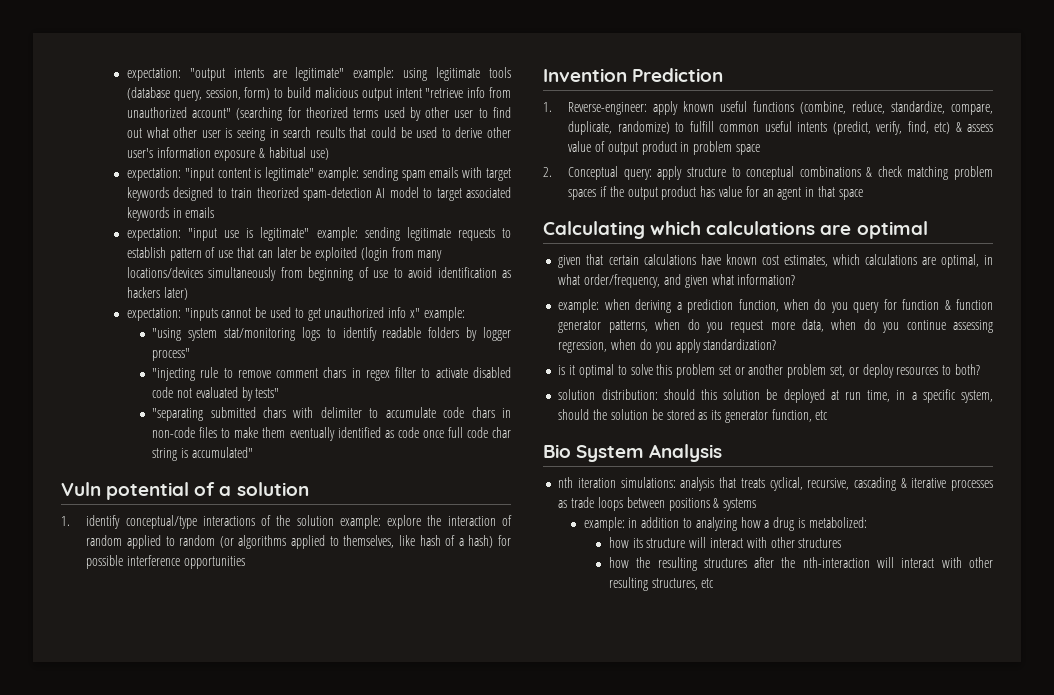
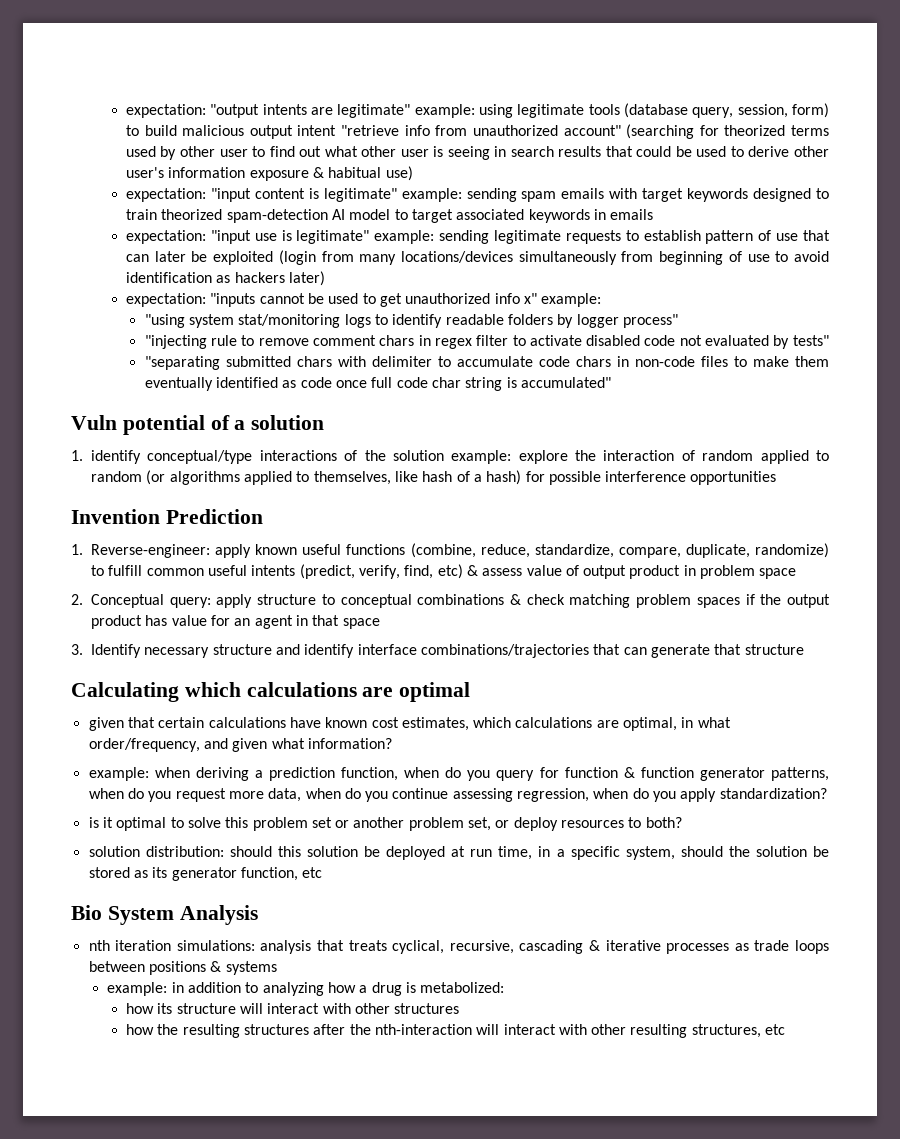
+ 3. Identify necessary structure and identify interface combinations/trajectories that can generate that structure

